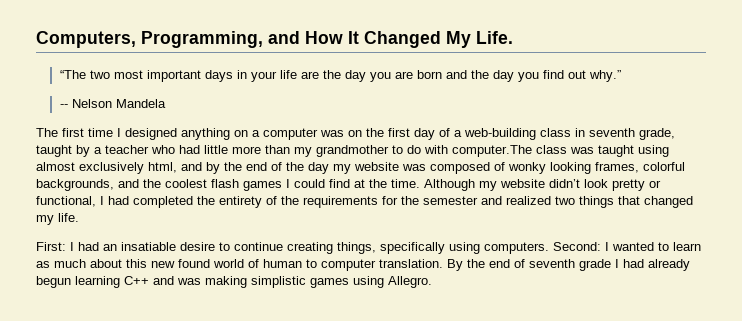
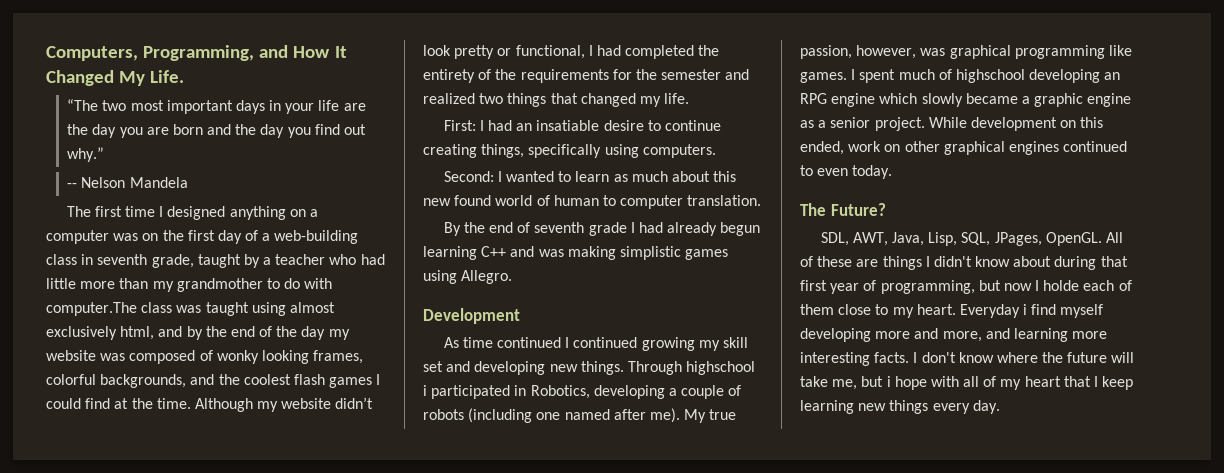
- First: I had an insatiable desire to continue creating things, specifically using computers. Second: I wanted to learn as much about this new found world of human to computer translation. By the end of seventh grade I had already begun learning C++ and was making simplistic games using Allegro.
+ First: I had an insatiable desire to continue creating things, specifically using computers.
+ Second: I wanted to learn as much about this new found world of human to computer translation.
+ By the end of seventh grade I had already begun learning C++ and was making simplistic games using Allegro.
+ Development
+ As time continued I continued growing my skill set and developing new things. Through highschool i participated in Robotics, developing a couple of robots (including one named after me). My true passion, however, was graphical programming like games. I spent much of highschool developing an RPG engine which slowly became a graphic engine as a senior project. While development on this ended, work on other graphical engines continued to even today.
+ The Future?
+ SDL, AWT, Java, Lisp, SQL, JPages, OpenGL. All of these are things I didn't know about during that first year of programming, but now I holde each of them close to my heart. Everyday i find myself developing more and more, and learning more interesting facts. I don't know where the future will take me, but i hope with all of my heart that I keep learning new things every day.

